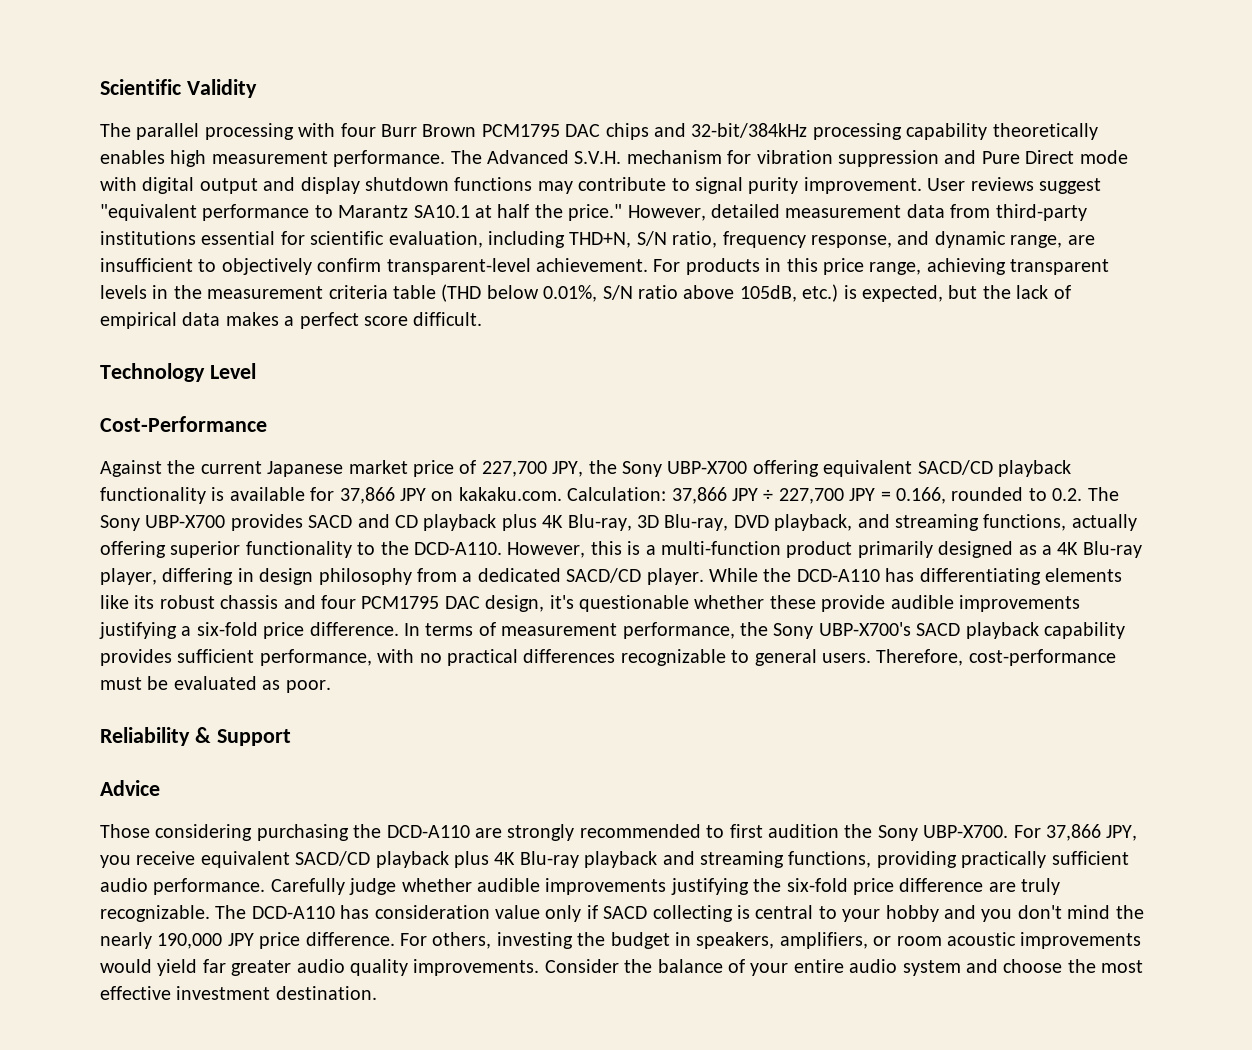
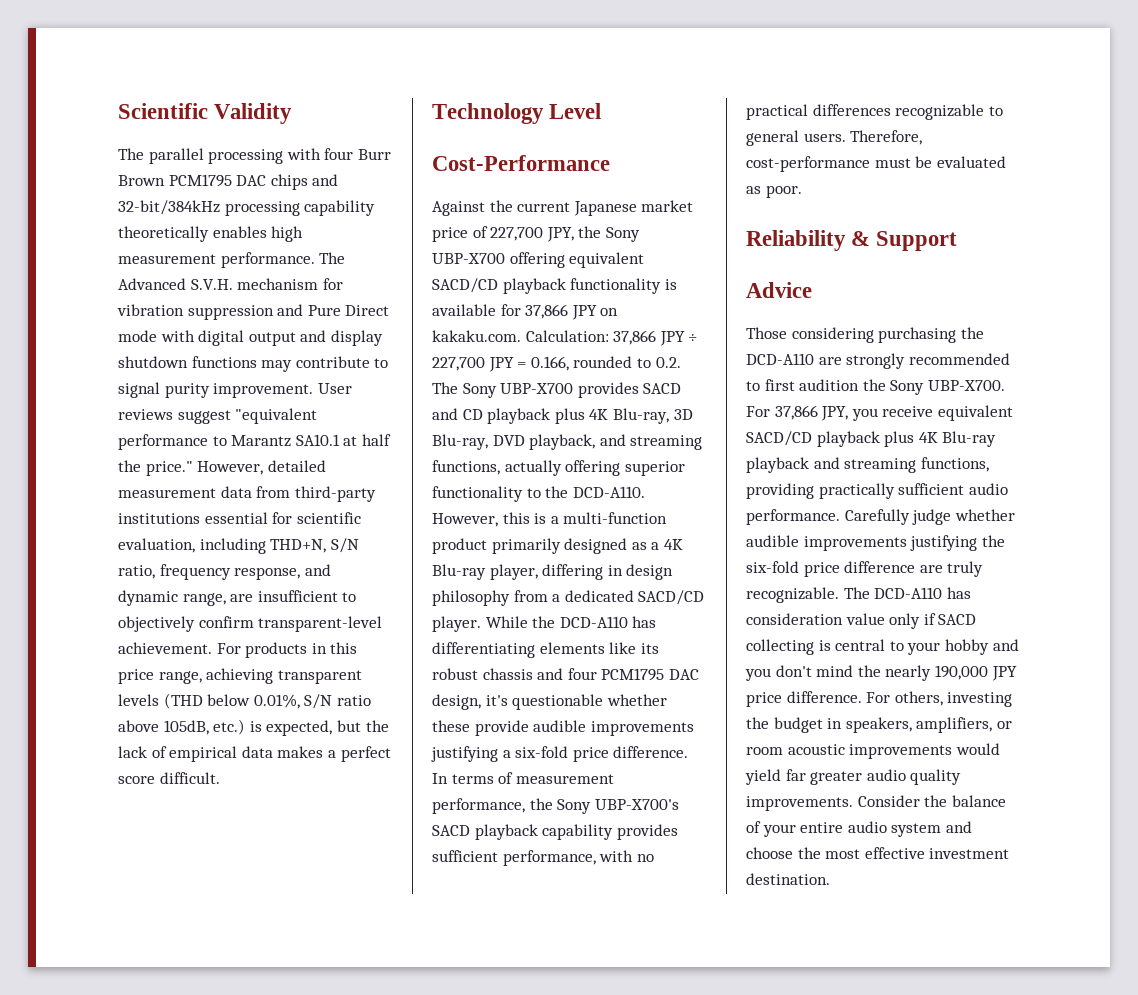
- For products in this price range, achieving transparent levels in the measurement criteria table (THD below 0.01%, S/N ratio above 105dB, etc.) is expected, but the lack of empirical data makes a perfect score difficult.
+ For products in this price range, achieving transparent levels (THD below 0.01%, S/N ratio above 105dB, etc.) is expected, but the lack of empirical data makes a perfect score difficult.

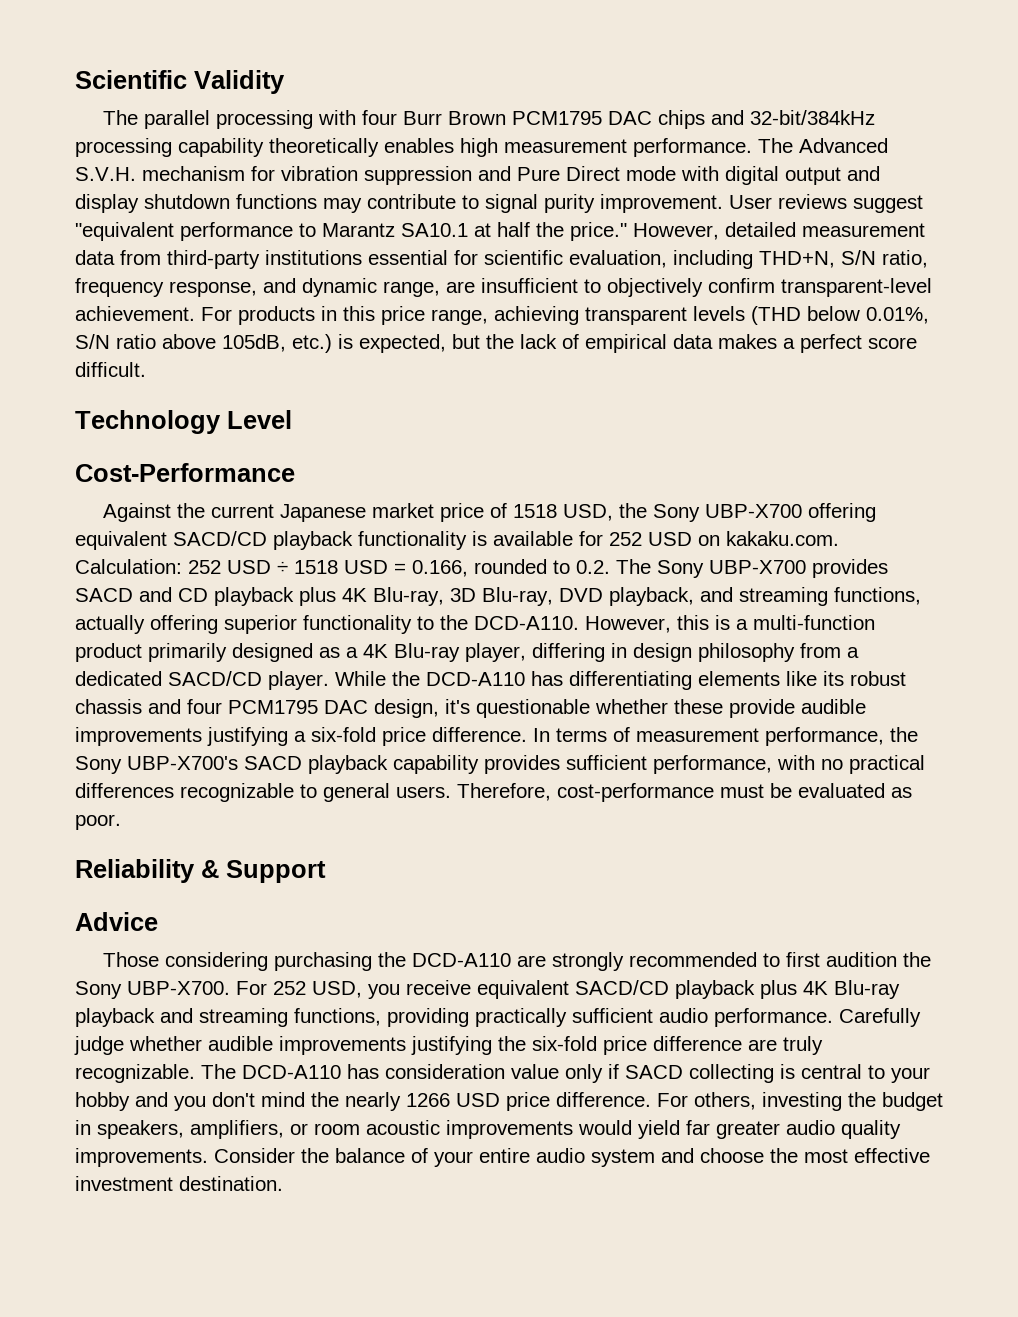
- Against the current Japanese market price of 227,700 JPY, the Sony UBP-X700 offering equivalent SACD/CD playback functionality is available for 37,866 JPY on kakaku.com. Calculation: 37,866 JPY ÷ 227,700 JPY = 0.166, rounded to 0.2. The Sony UBP-X700 provides SACD and CD playback plus 4K Blu-ray, 3D Blu-ray, DVD playback, and streaming functions, actually offering superior functionality to the DCD-A110.
+ Against the current Japanese market price of 1518 USD, the Sony UBP-X700 offering equivalent SACD/CD playback functionality is available for 252 USD on kakaku.com. Calculation: 252 USD ÷ 1518 USD = 0.166, rounded to 0.2. The Sony UBP-X700 provides SACD and CD playback plus 4K Blu-ray, 3D Blu-ray, DVD playback, and streaming functions, actually offering superior functionality to the DCD-A110.
- For 37,866 JPY, you receive equivalent SACD/CD playback plus 4K Blu-ray playback and streaming functions, providing practically sufficient audio performance.
+ For 252 USD, you receive equivalent SACD/CD playback plus 4K Blu-ray playback and streaming functions, providing practically sufficient audio performance.
- The DCD-A110 has consideration value only if SACD collecting is central to your hobby and you don't mind the nearly 190,000 JPY price difference.
+ The DCD-A110 has consideration value only if SACD collecting is central to your hobby and you don't mind the nearly 1266 USD price difference.

